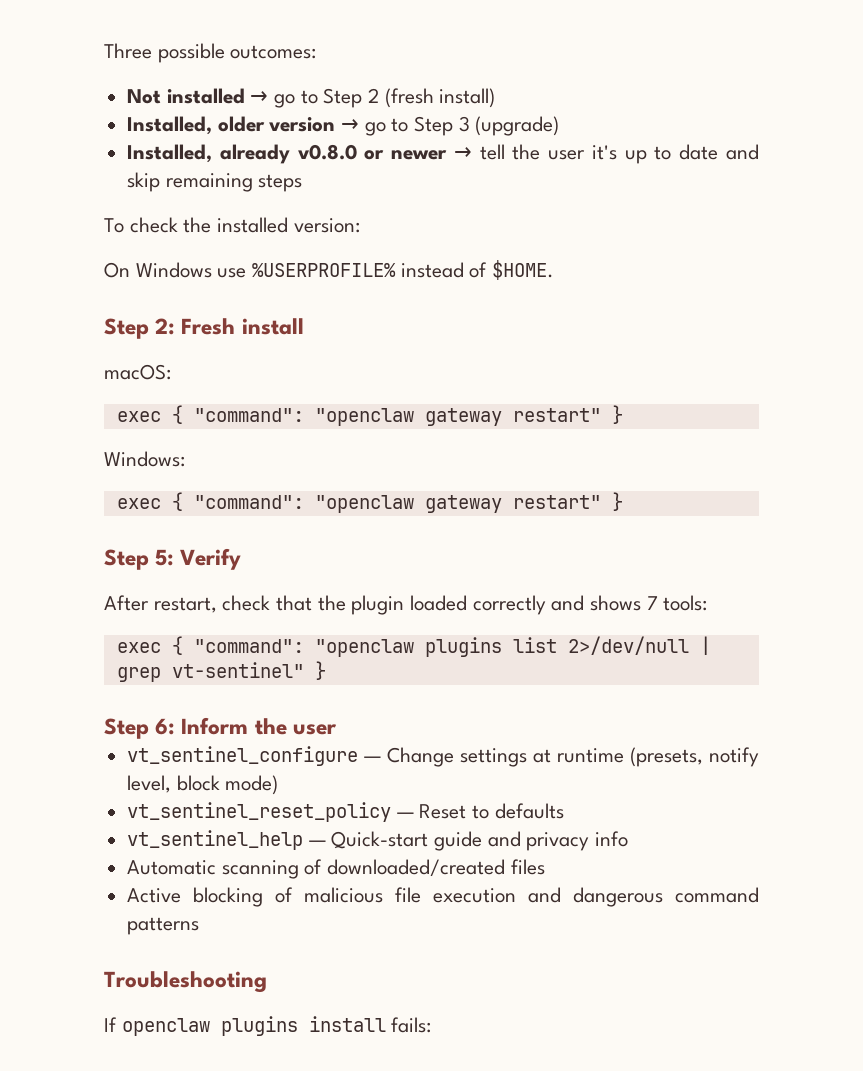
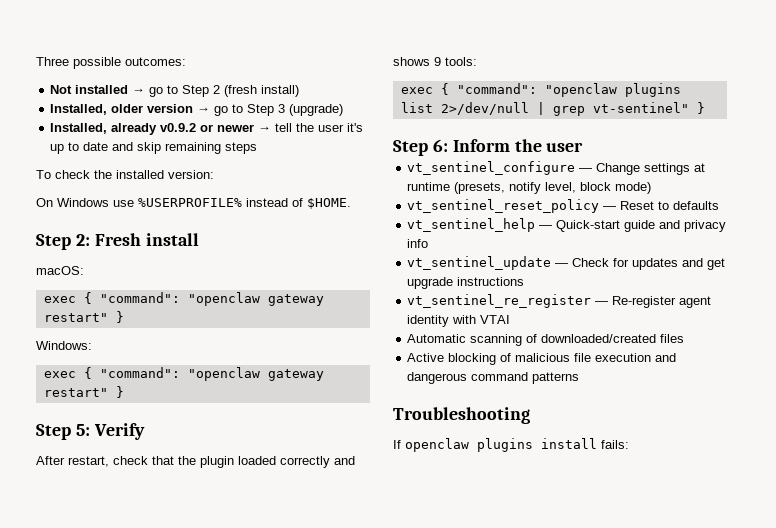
- Installed, already v0.8.0 or newer → tell the user it's up to date and skip remaining steps
+ Installed, already v0.9.2 or newer → tell the user it's up to date and skip remaining steps
- After restart, check that the plugin loaded correctly and shows 7 tools:
+ After restart, check that the plugin loaded correctly and shows 9 tools:
+ vt_sentinel_update — Check for updates and get upgrade instructions
+ vt_sentinel_re_register — Re-register agent identity with VTAI

